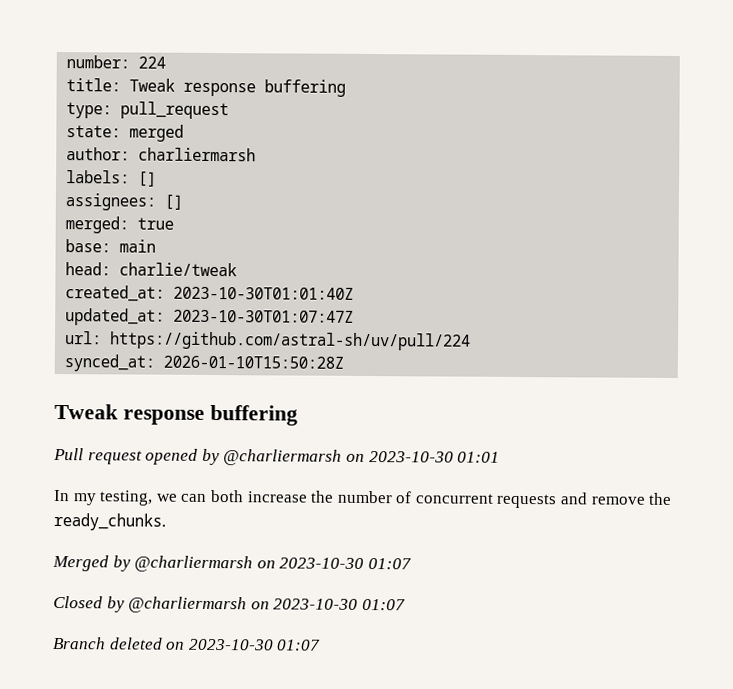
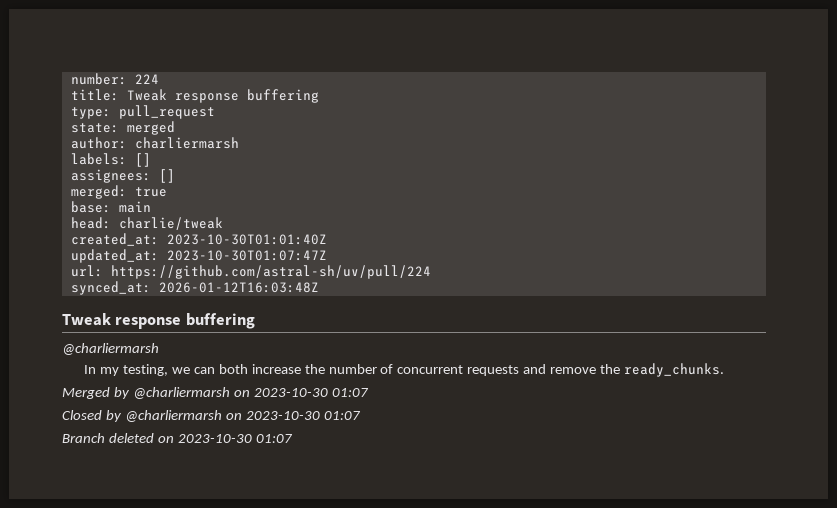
- synced_at: 2026-01-10T15:50:28Z
+ synced_at: 2026-01-12T16:03:48Z
  Tweak response buffering
- Pull request opened by @charliermarsh on 2023-10-30 01:01
+ @charliermarsh

